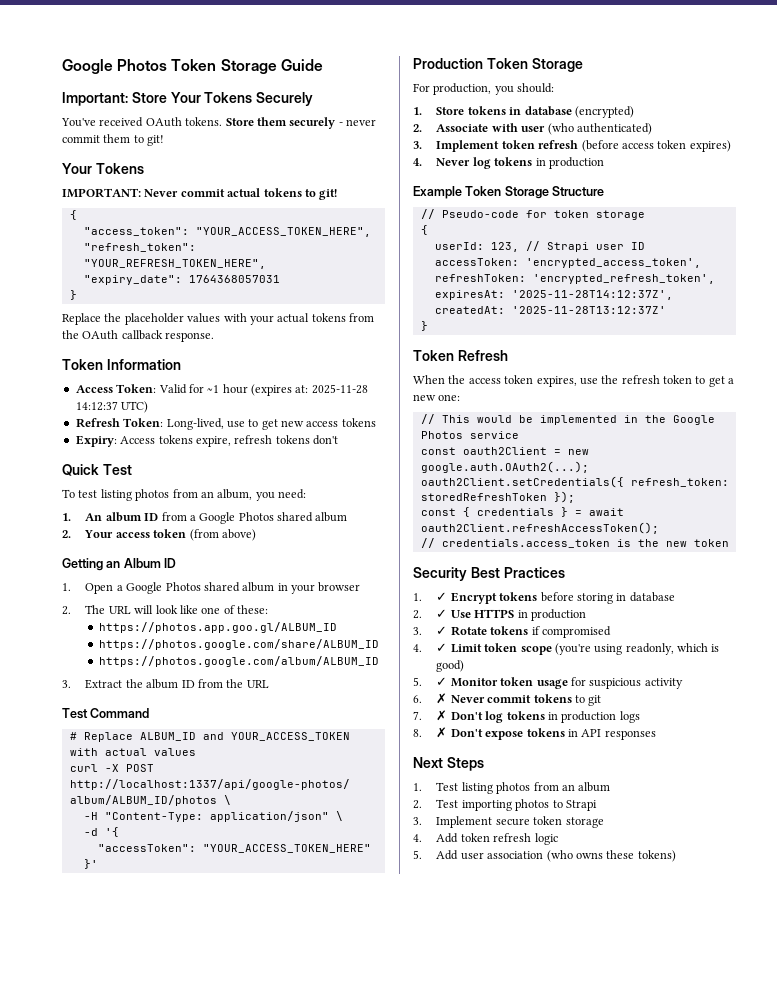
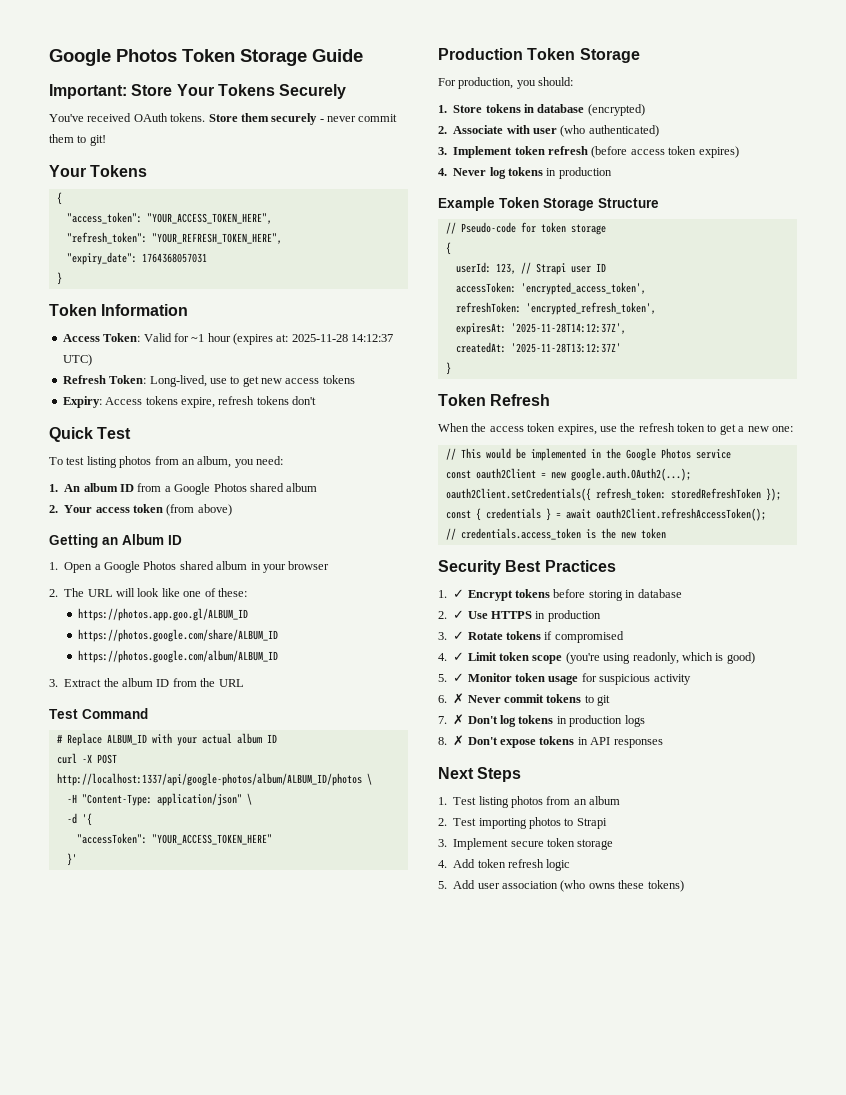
- IMPORTANT: Never commit actual tokens to git!
- Replace the placeholder values with your actual tokens from the OAuth callback response.
- # Replace ALBUM_ID and YOUR_ACCESS_TOKEN with actual values
+ # Replace ALBUM_ID with your actual album ID

